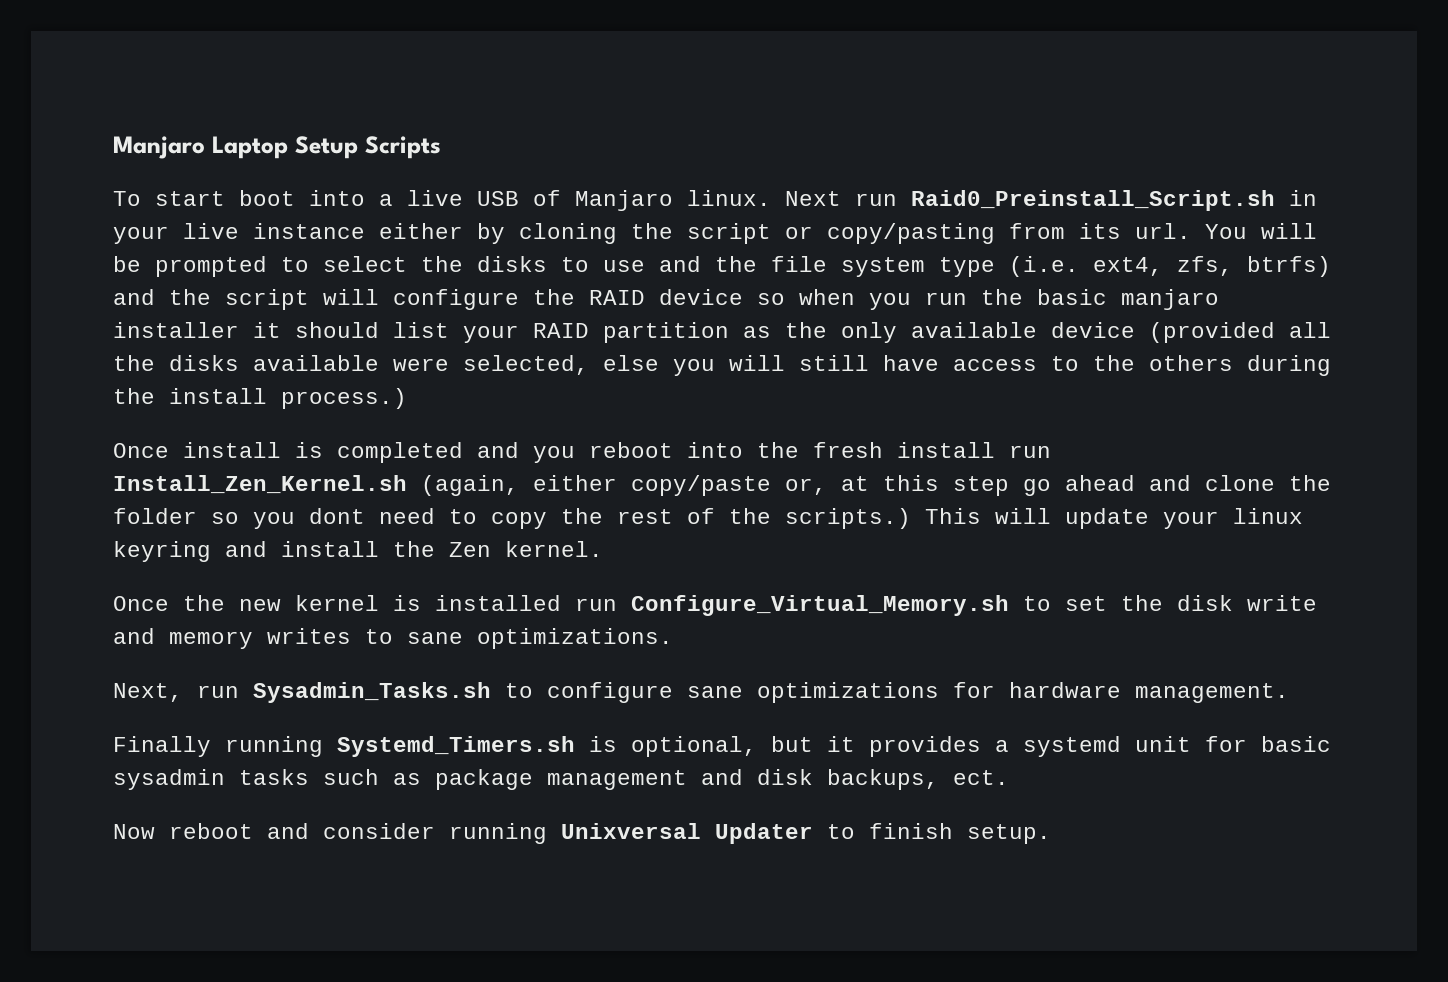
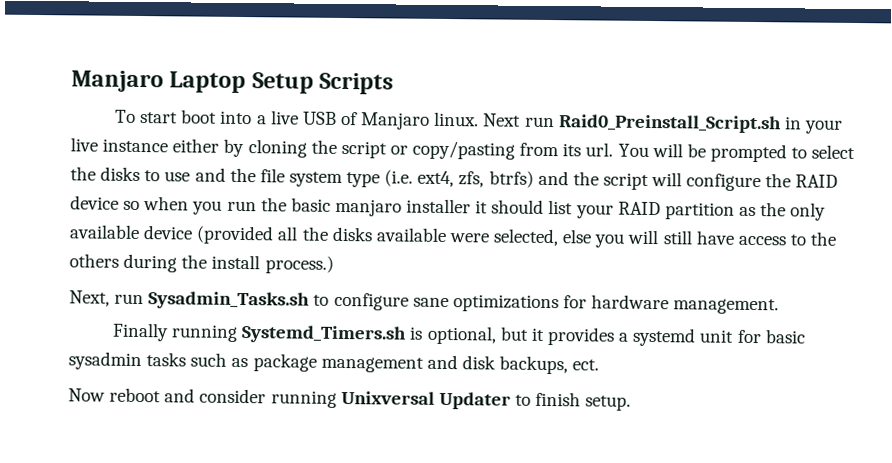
- Once install is completed and you reboot into the fresh install run Install_Zen_Kernel.sh (again, either copy/paste or, at this step go ahead and clone the folder so you dont need to copy the rest of the scripts.) This will update your linux keyring and install the Zen kernel.
- Once the new kernel is installed run Configure_Virtual_Memory.sh to set the disk write and memory writes to sane optimizations.

